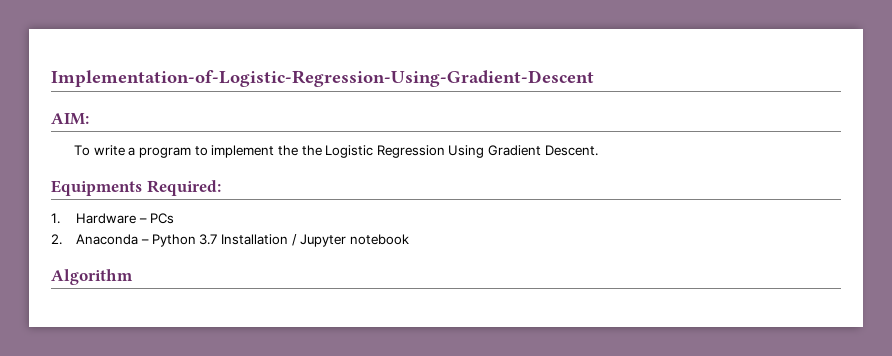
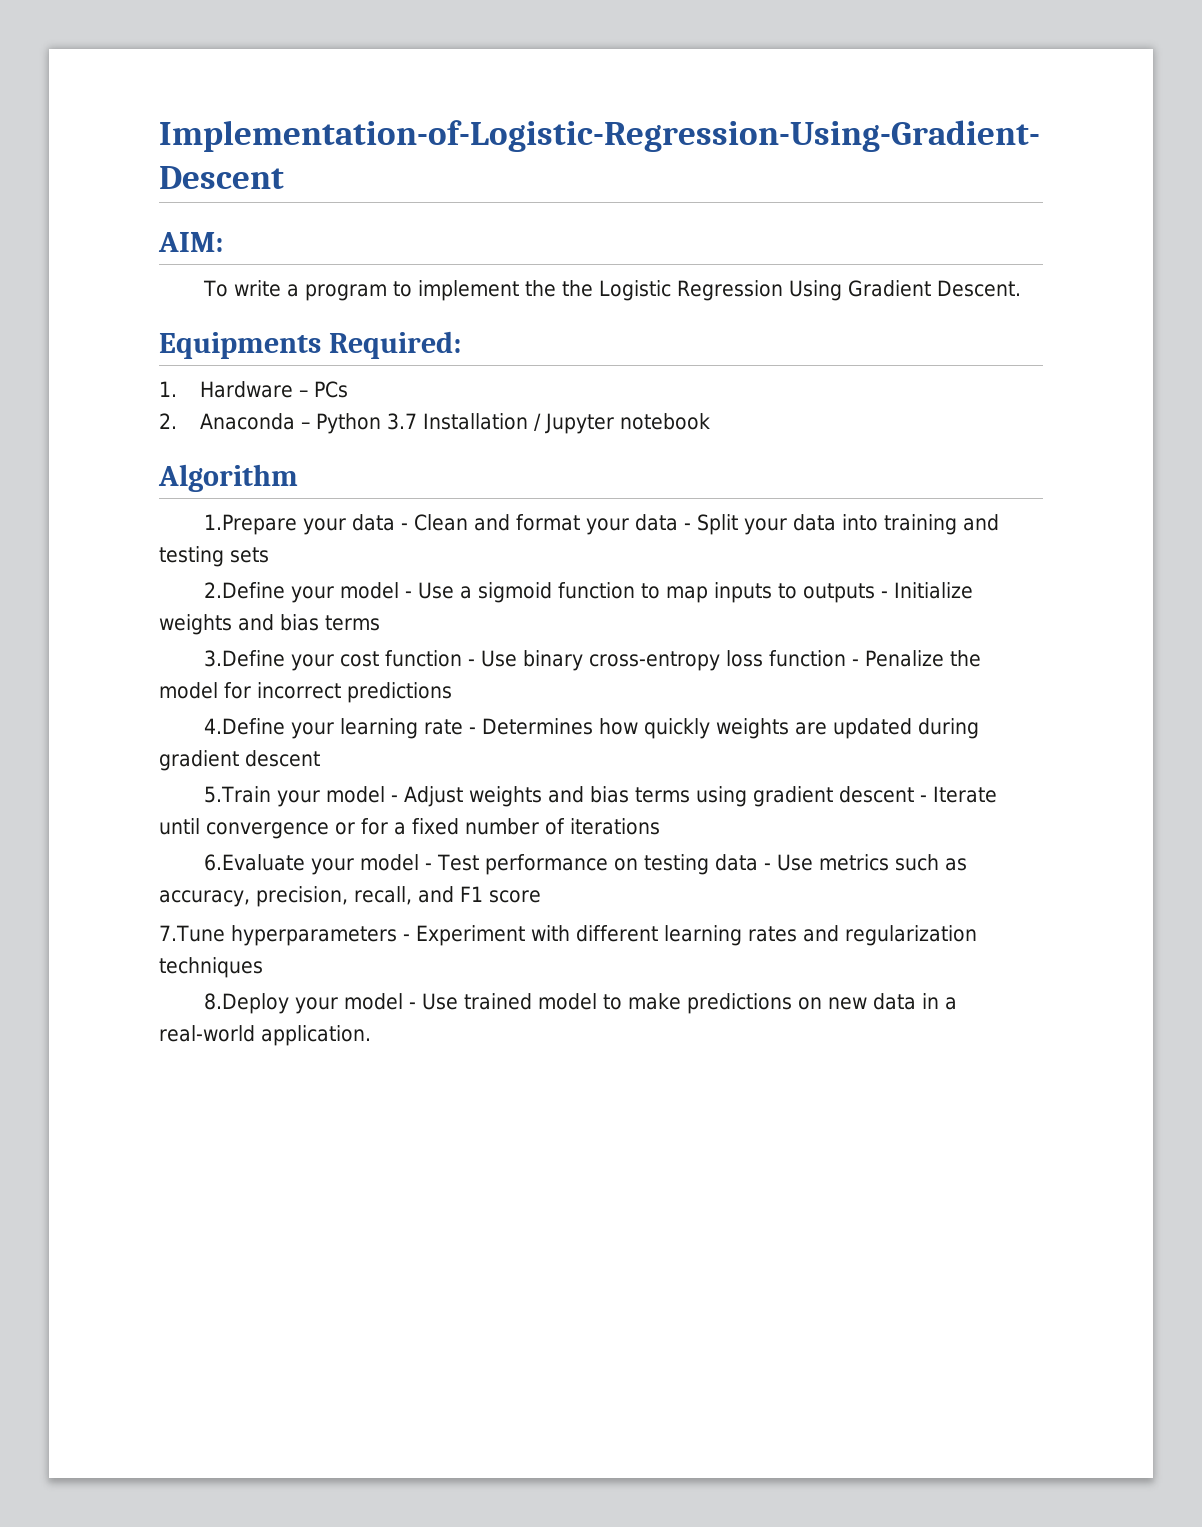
+ 1.Prepare your data - Clean and format your data - Split your data into training and testing sets
+ 2.Define your model - Use a sigmoid function to map inputs to outputs - Initialize weights and bias terms
+ 3.Define your cost function - Use binary cross-entropy loss function - Penalize the model for incorrect predictions
+ 4.Define your learning rate - Determines how quickly weights are updated during gradient descent
+ 5.Train your model - Adjust weights and bias terms using gradient descent - Iterate until convergence or for a fixed number of iterations
+ 6.Evaluate your model - Test performance on testing data - Use metrics such as accuracy, precision, recall, and F1 score
+ 7.Tune hyperparameters - Experiment with different learning rates and regularization techniques
+ 8.Deploy your model - Use trained model to make predictions on new data in a real-world application.

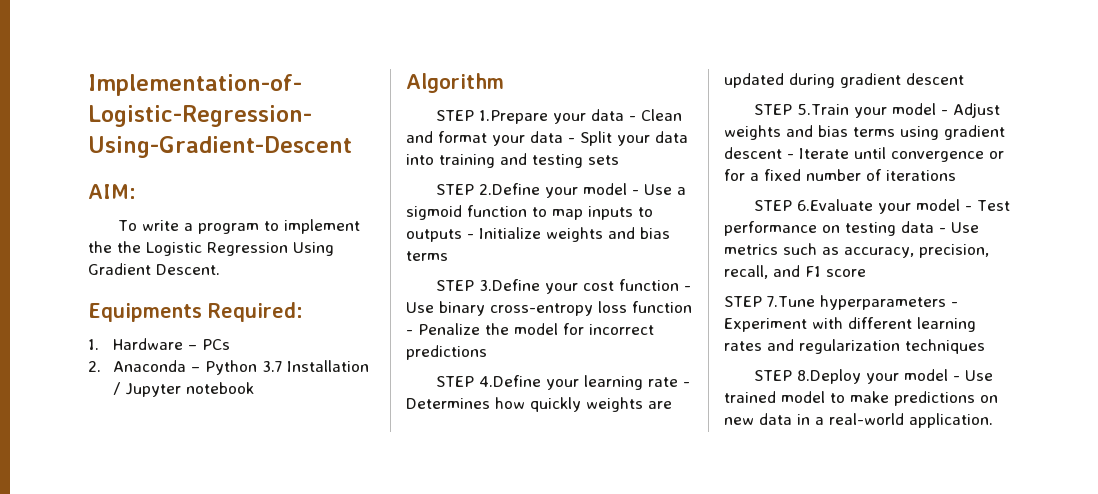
- 1.Prepare your data - Clean and format your data - Split your data into training and testing sets
+ STEP 1.Prepare your data - Clean and format your data - Split your data into training and testing sets
- 2.Define your model - Use a sigmoid function to map inputs to outputs - Initialize weights and bias terms
+ STEP 2.Define your model - Use a sigmoid function to map inputs to outputs - Initialize weights and bias terms
- 3.Define your cost function - Use binary cross-entropy loss function - Penalize the model for incorrect predictions
+ STEP 3.Define your cost function - Use binary cross-entropy loss function - Penalize the model for incorrect predictions
- 4.Define your learning rate - Determines how quickly weights are updated during gradient descent
+ STEP 4.Define your learning rate - Determines how quickly weights are updated during gradient descent
- 5.Train your model - Adjust weights and bias terms using gradient descent - Iterate until convergence or for a fixed number of iterations
+ STEP 5.Train your model - Adjust weights and bias terms using gradient descent - Iterate until convergence or for a fixed number of iterations
- 6.Evaluate your model - Test performance on testing data - Use metrics such as accuracy, precision, recall, and F1 score
+ STEP 6.Evaluate your model - Test performance on testing data - Use metrics such as accuracy, precision, recall, and F1 score
- 7.Tune hyperparameters - Experiment with different learning rates and regularization techniques
+ STEP 7.Tune hyperparameters - Experiment with different learning rates and regularization techniques
- 8.Deploy your model - Use trained model to make predictions on new data in a real-world application.
+ STEP 8.Deploy your model - Use trained model to make predictions on new data in a real-world application.

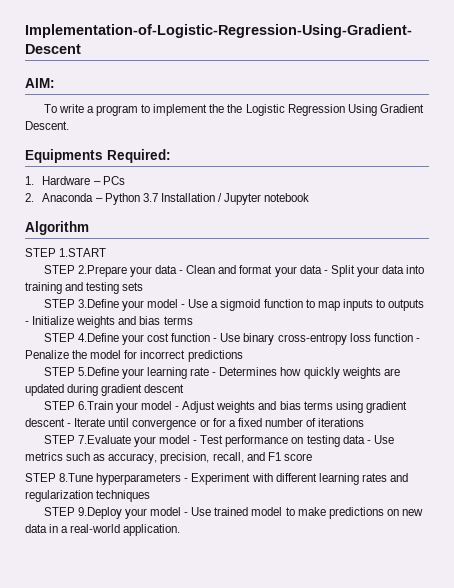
- STEP 1.Prepare your data - Clean and format your data - Split your data into training and testing sets
+ STEP 1.START
+ STEP 2.Prepare your data - Clean and format your data - Split your data into training and testing sets
- STEP 2.Define your model - Use a sigmoid function to map inputs to outputs - Initialize weights and bias terms
+ STEP 3.Define your model - Use a sigmoid function to map inputs to outputs - Initialize weights and bias terms
- STEP 3.Define your cost function - Use binary cross-entropy loss function - Penalize the model for incorrect predictions
+ STEP 4.Define your cost function - Use binary cross-entropy loss function - Penalize the model for incorrect predictions
- STEP 4.Define your learning rate - Determines how quickly weights are updated during gradient descent
+ STEP 5.Define your learning rate - Determines how quickly weights are updated during gradient descent
- STEP 5.Train your model - Adjust weights and bias terms using gradient descent - Iterate until convergence or for a fixed number of iterations
+ STEP 6.Train your model - Adjust weights and bias terms using gradient descent - Iterate until convergence or for a fixed number of iterations
- STEP 6.Evaluate your model - Test performance on testing data - Use metrics such as accuracy, precision, recall, and F1 score
+ STEP 7.Evaluate your model - Test performance on testing data - Use metrics such as accuracy, precision, recall, and F1 score
- STEP 7.Tune hyperparameters - Experiment with different learning rates and regularization techniques
+ STEP 8.Tune hyperparameters - Experiment with different learning rates and regularization techniques
- STEP 8.Deploy your model - Use trained model to make predictions on new data in a real-world application.
+ STEP 9.Deploy your model - Use trained model to make predictions on new data in a real-world application.

